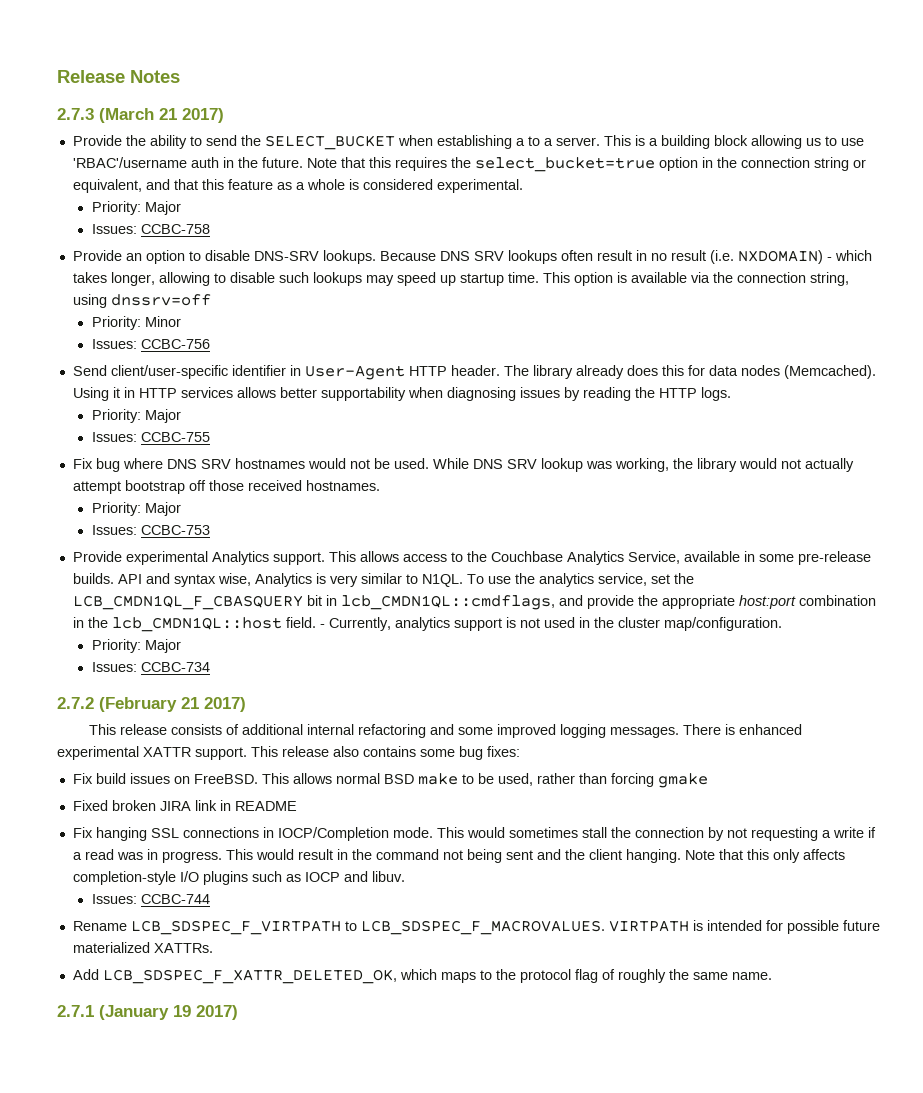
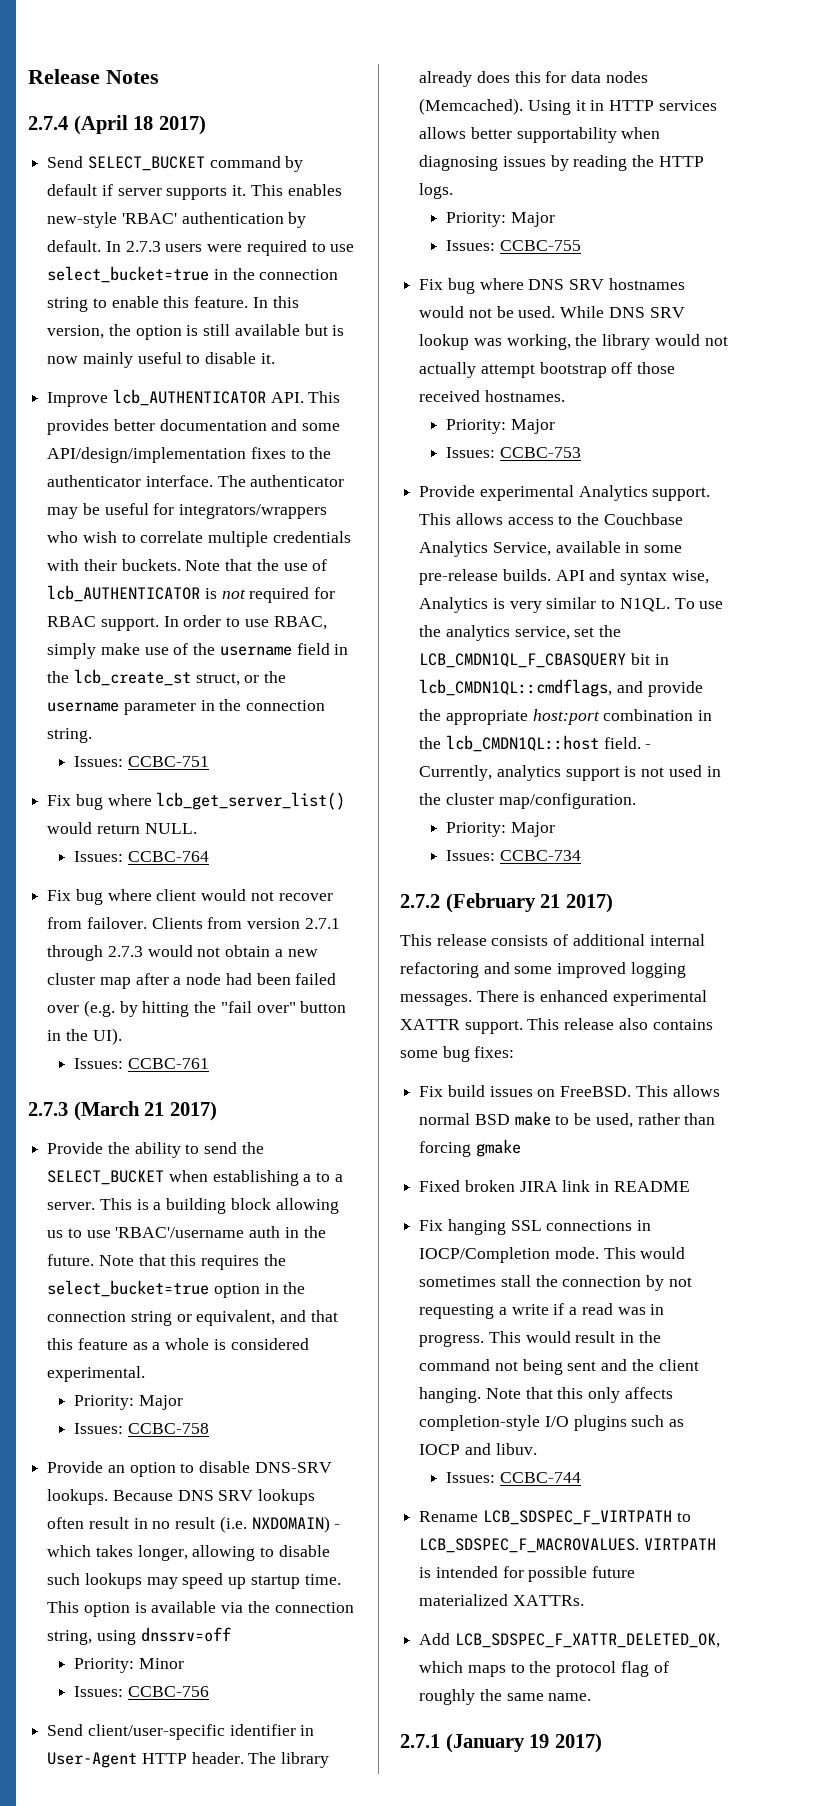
+ 2.7.4 (April 18 2017)
+ Send SELECT_BUCKET command by default if server supports it. This enables new-style 'RBAC' authentication by default. In 2.7.3 users were required to use select_bucket=true in the connection string to enable this feature. In this version, the option is still available but is now mainly useful to disable it.
+ Improve lcb_AUTHENTICATOR API. This provides better documentation and some API/design/implementation fixes to the authenticator interface. The authenticator may be useful for integrators/wrappers who wish to correlate multiple credentials with their buckets. Note that the use of lcb_AUTHENTICATOR is not required for RBAC support. In order to use RBAC, simply make use of the username field in the lcb_create_st struct, or the username parameter in the connection string.
+ Issues: CCBC-751
+ Fix bug where lcb_get_server_list() would return NULL.
+ Issues: CCBC-764
+ Fix bug where client would not recover from failover. Clients from version 2.7.1 through 2.7.3 would not obtain a new cluster map after a node had been failed over (e.g. by hitting the "fail over" button in the UI).
+ Issues: CCBC-761

